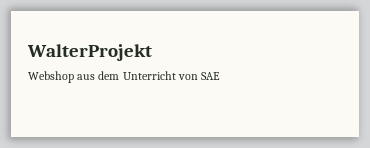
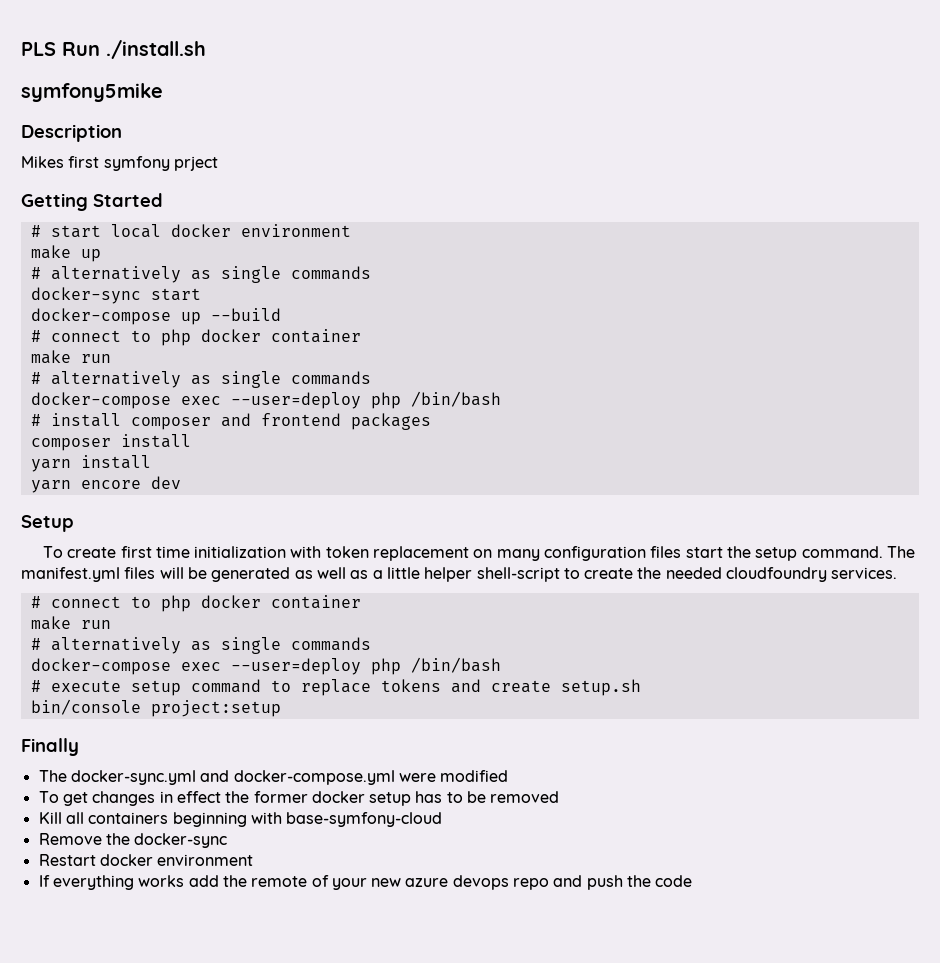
- WalterProjekt
- Webshop aus dem Unterricht von SAE
+ PLS Run ./install.sh
+ symfony5mike
+ Description
+ Mikes first symfony prject
+ Getting Started
+ # start local docker environment
+ make up
+ # alternatively as single commands
+ docker-sync start
+ docker-compose up --build
+ # connect to php docker container
+ make run
+ # alternatively as single commands
+ docker-compose exec --user=deploy php /bin/bash
+ # install composer and frontend packages
+ composer install
+ yarn install
+ yarn encore dev
+ Setup
+ To create first time initialization with token replacement on many configuration files start the setup command. The manifest.yml files will be generated as well as a little helper shell-script to create the needed cloudfoundry services.
+ # connect to php docker container
+ make run
+ # alternatively as single commands
+ docker-compose exec --user=deploy php /bin/bash
+ # execute setup command to replace tokens and create setup.sh
+ bin/console project:setup
+ Finally
+ The docker-sync.yml and docker-compose.yml were modified
+ To get changes in effect the former docker setup has to be removed
+ Kill all containers beginning with base-symfony-cloud
+ Remove the docker-sync
+ Restart docker environment
+ If everything works add the remote of your new azure devops repo and push the code

